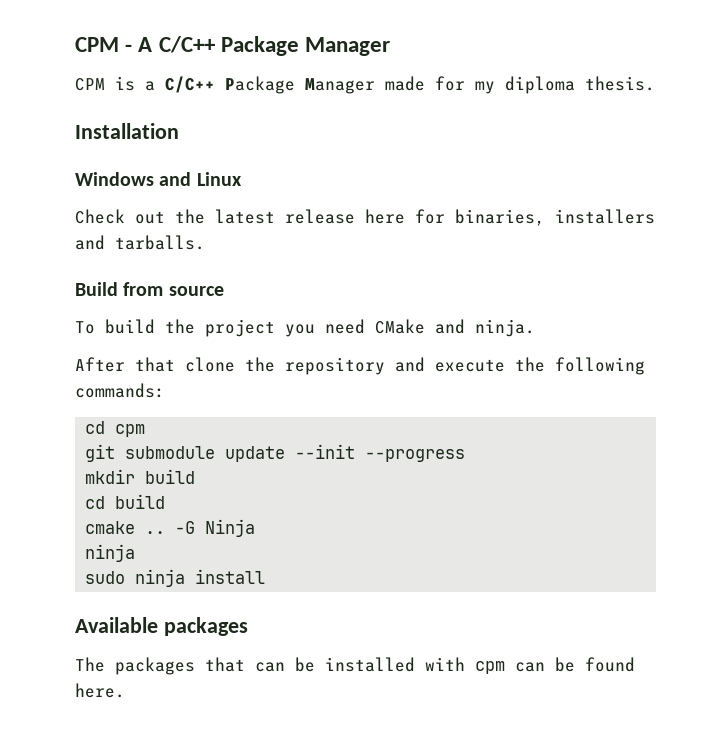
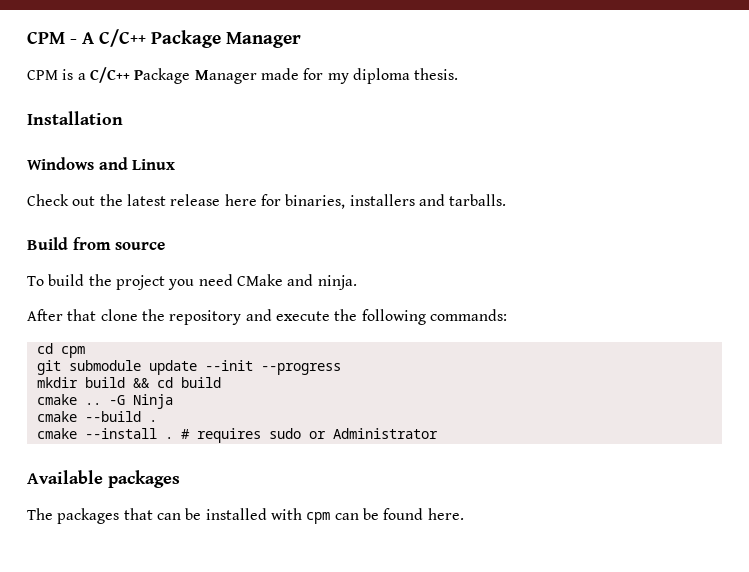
- mkdir build
- cd build
+ mkdir build && cd build
  -G Ninja
- ninja
- sudo ninja install
+ cmake --build .
+ cmake --install . # requires sudo or Administrator

